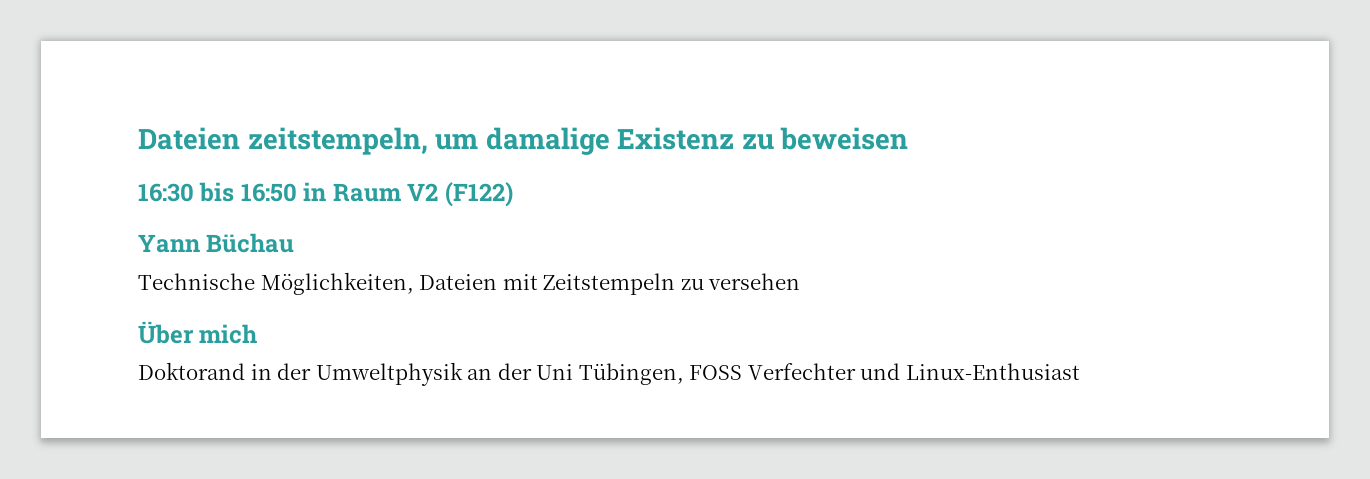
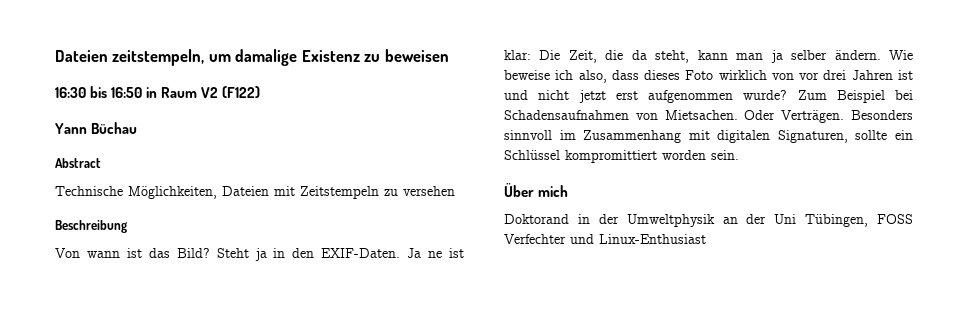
+ Abstract
+ Beschreibung
+ Von wann ist das Bild? Steht ja in den EXIF-Daten. Ja ne ist klar: Die Zeit, die da steht, kann man ja selber ändern. Wie beweise ich also, dass dieses Foto wirklich von vor drei Jahren ist und nicht jetzt erst aufgenommen wurde? Zum Beispiel bei Schadensaufnahmen von Mietsachen. Oder Verträgen. Besonders sinnvoll im Zusammenhang mit digitalen Signaturen, sollte ein Schlüssel kompromittiert worden sein.

